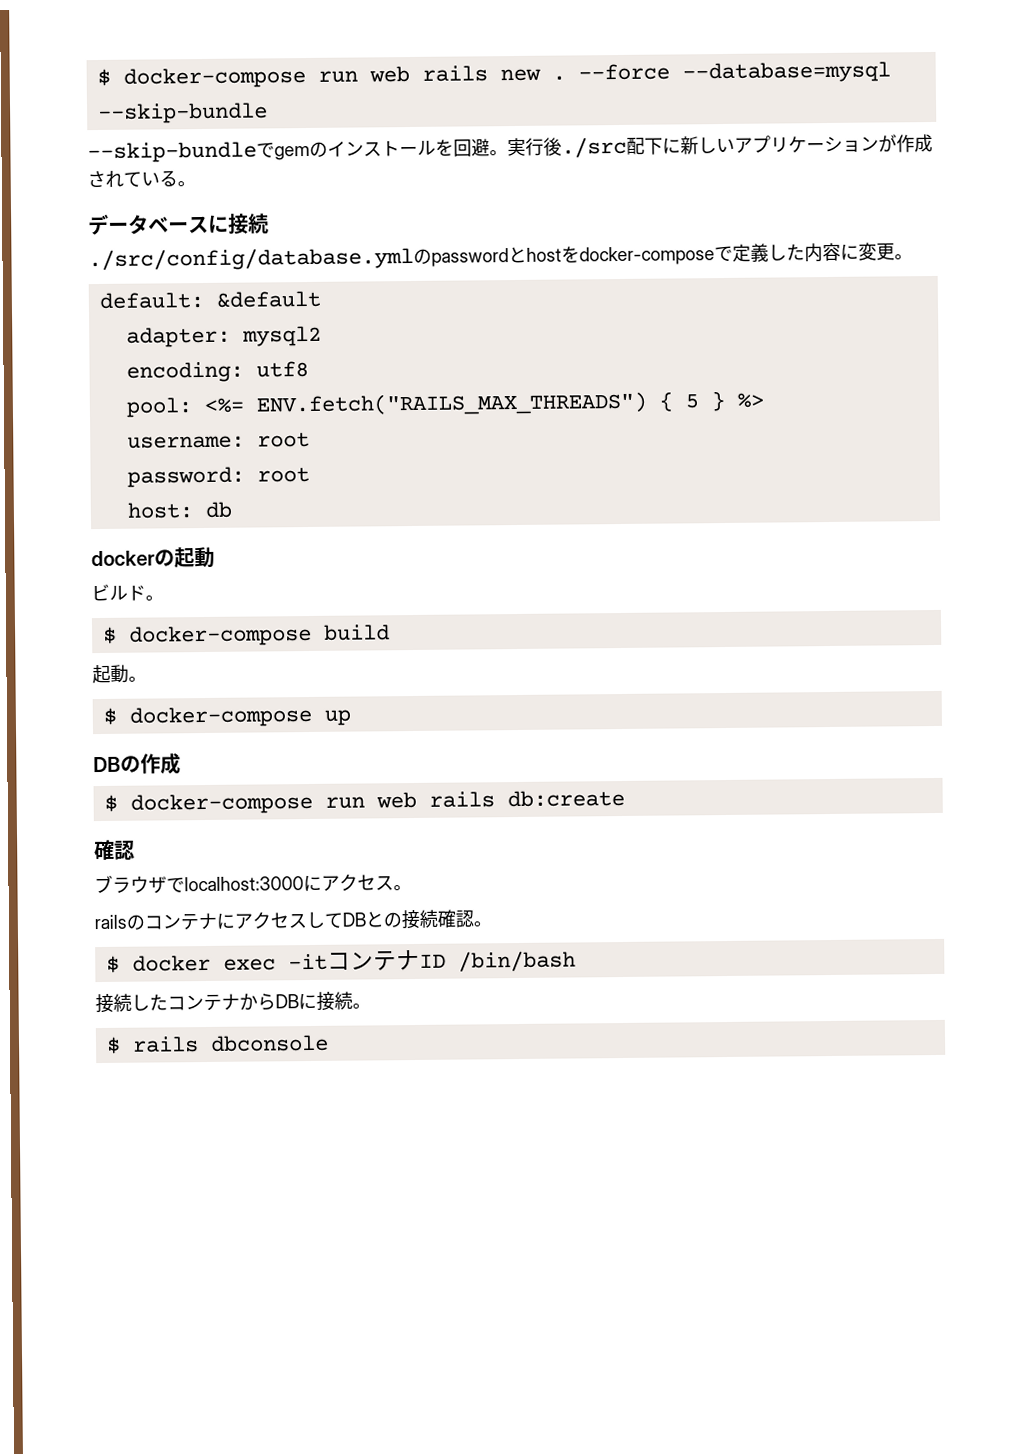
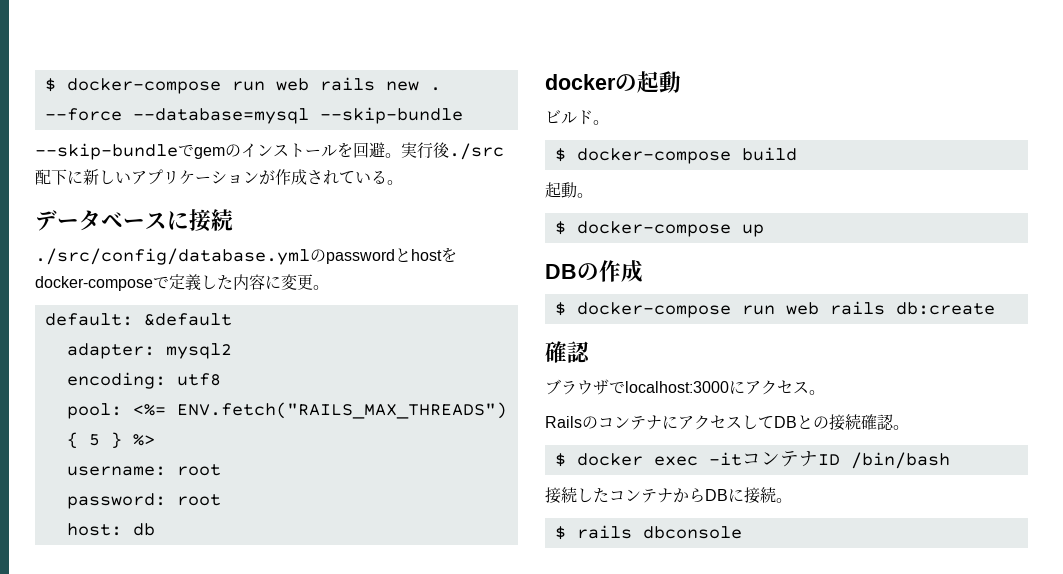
- railsのコンテナにアクセスしてDBとの接続確認。
+ RailsのコンテナにアクセスしてDBとの接続確認。

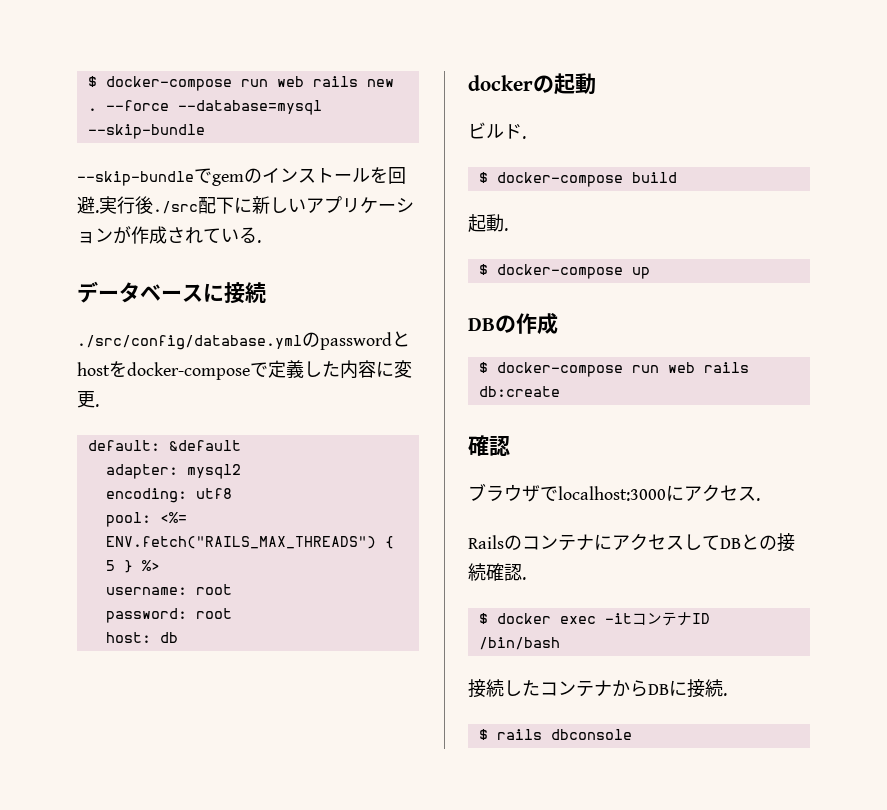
- --skip-bundleでgemのインストールを回避。
+ --skip-bundleでgemのインストールを回避.
- 実行後./src配下に新しいアプリケーションが作成されている。
+ 実行後./src配下に新しいアプリケーションが作成されている.
- ./src/config/database.ymlのpasswordとhostをdocker-composeで定義した内容に変更。
+ ./src/config/database.ymlのpasswordとhostをdocker-composeで定義した内容に変更.
- ビルド。
+ ビルド.
- 起動。
+ 起動.
- ブラウザでlocalhost:3000にアクセス。
+ ブラウザでlocalhost:3000にアクセス.
- RailsのコンテナにアクセスしてDBとの接続確認。
+ RailsのコンテナにアクセスしてDBとの接続確認.
- 接続したコンテナからDBに接続。
+ 接続したコンテナからDBに接続.

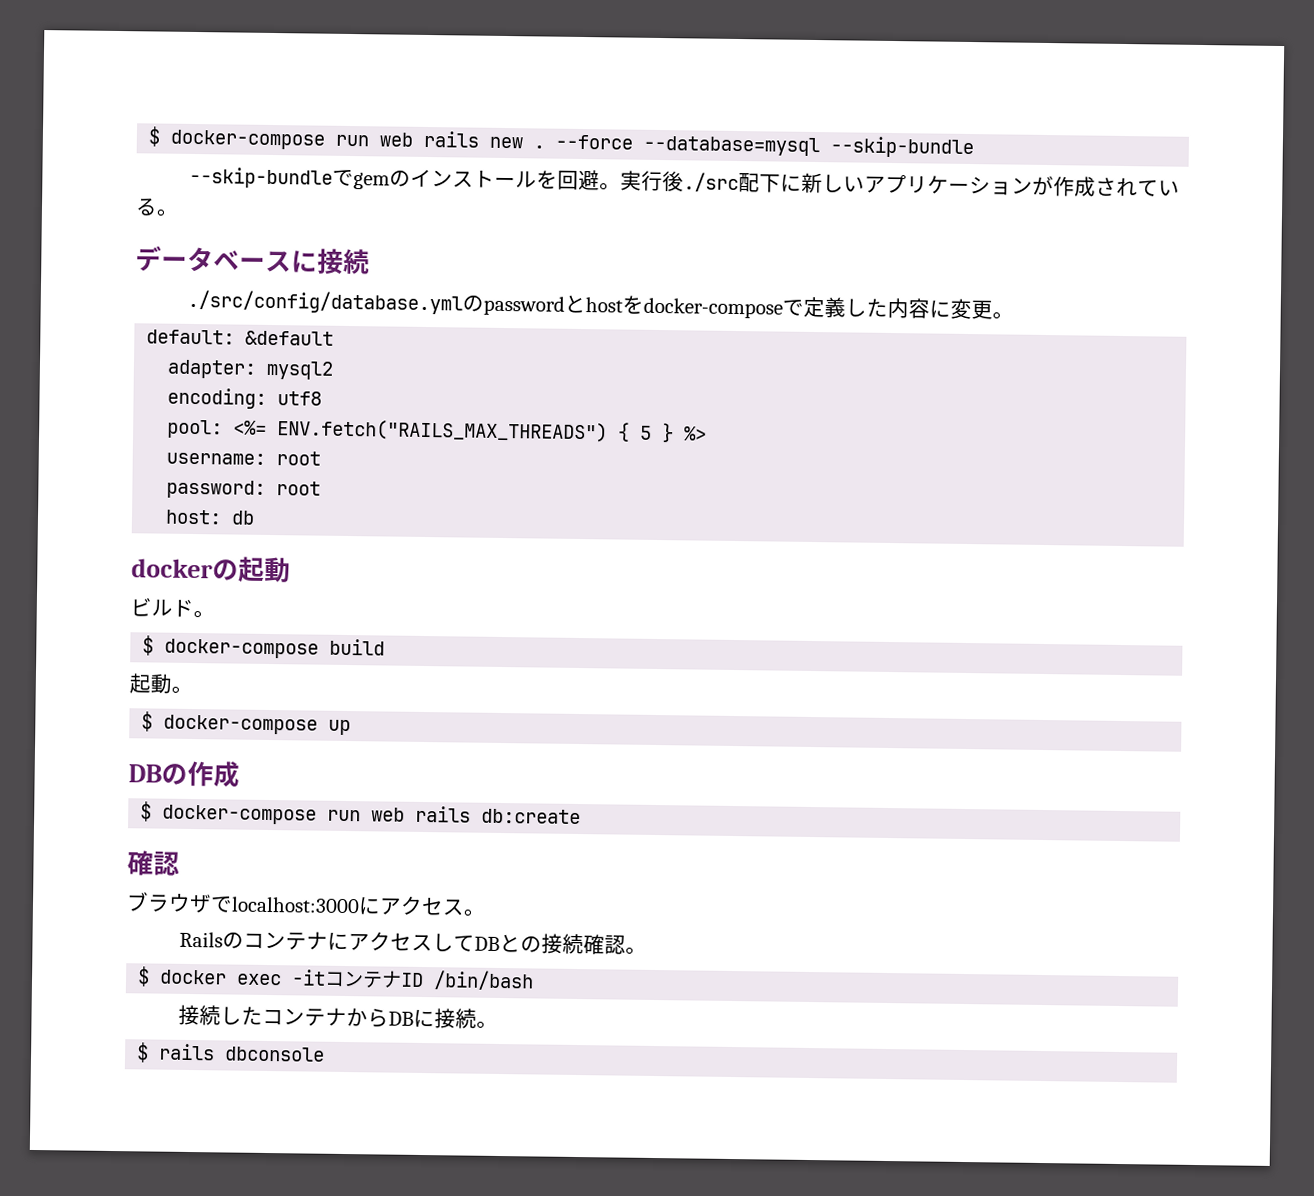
- --skip-bundleでgemのインストールを回避.
+ --skip-bundleでgemのインストールを回避。
- 実行後./src配下に新しいアプリケーションが作成されている.
+ 実行後./src配下に新しいアプリケーションが作成されている。
- ./src/config/database.ymlのpasswordとhostをdocker-composeで定義した内容に変更.
+ ./src/config/database.ymlのpasswordとhostをdocker-composeで定義した内容に変更。
- ビルド.
+ ビルド。
- 起動.
+ 起動。
- ブラウザでlocalhost:3000にアクセス.
+ ブラウザでlocalhost:3000にアクセス。
- RailsのコンテナにアクセスしてDBとの接続確認.
+ RailsのコンテナにアクセスしてDBとの接続確認。
- 接続したコンテナからDBに接続.
+ 接続したコンテナからDBに接続。

